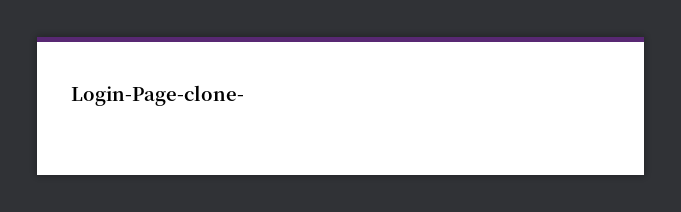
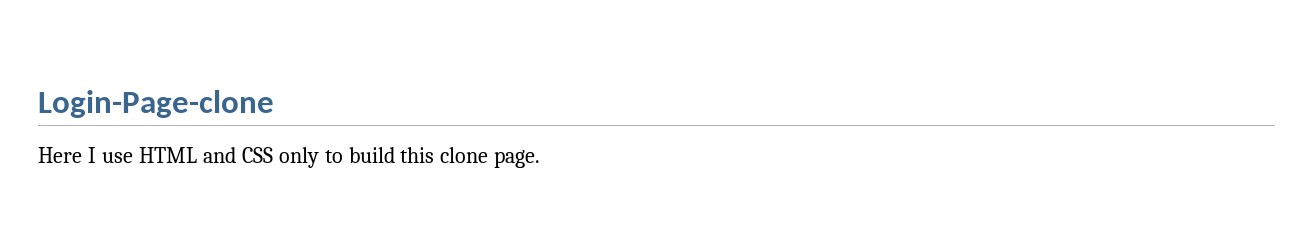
- Login-Page-clone-
+ Login-Page-clone
+ Here I use HTML and CSS only to build this clone page.

